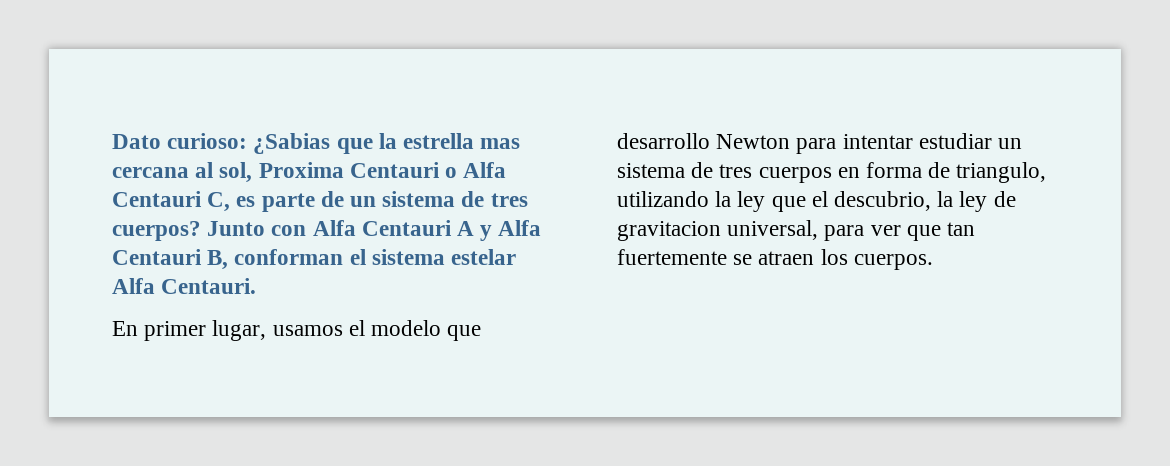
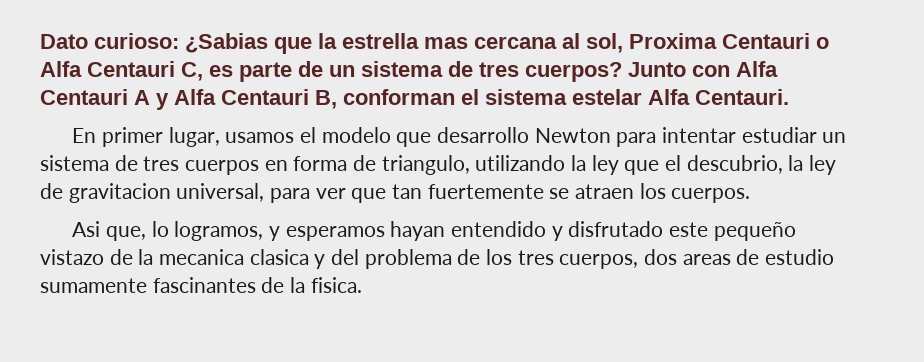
+ Asi que, lo logramos, y esperamos hayan entendido y disfrutado este pequeño vistazo de la mecanica clasica y del problema de los tres cuerpos, dos areas de estudio sumamente fascinantes de la fisica.

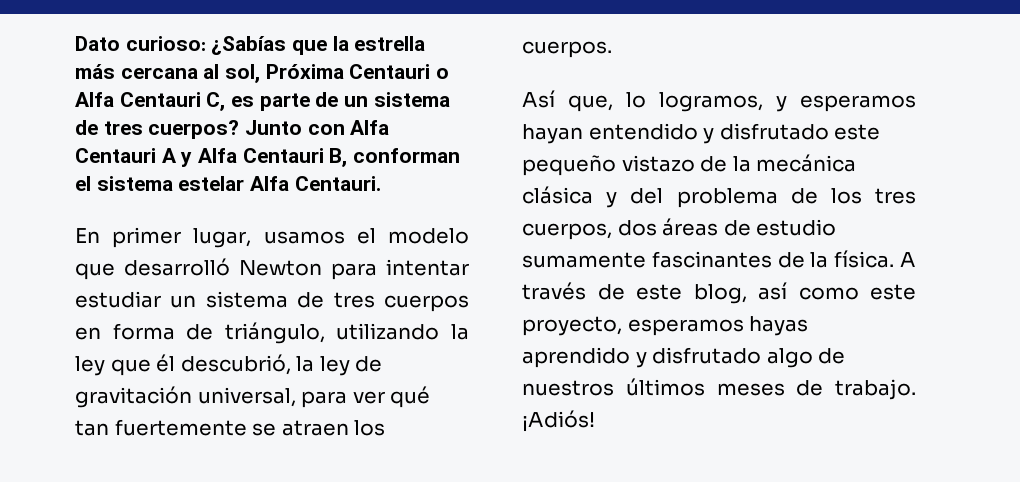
- Dato curioso: ¿Sabias que la estrella mas cercana al sol, Proxima Centauri o Alfa Centauri C, es parte de un sistema de tres cuerpos?
+ Dato curioso: ¿Sabías que la estrella más cercana al sol, Próxima Centauri o Alfa Centauri C, es parte de un sistema de tres cuerpos?
- En primer lugar, usamos el modelo que desarrollo Newton para intentar estudiar un sistema de tres cuerpos en forma de triangulo, utilizando la ley que el descubrio, la ley de gravitacion universal, para ver que tan fuertemente se atraen los cuerpos.
+ En primer lugar, usamos el modelo que desarrolló Newton para intentar estudiar un sistema de tres cuerpos en forma de triángulo, utilizando la ley que él descubrió, la ley de gravitación universal, para ver qué tan fuertemente se atraen los cuerpos.
- Asi que, lo logramos, y esperamos hayan entendido y disfrutado este pequeño vistazo de la mecanica clasica y del problema de los tres cuerpos, dos areas de estudio sumamente fascinantes de la fisica.
+ Así que, lo logramos, y esperamos hayan entendido y disfrutado este pequeño vistazo de la mecánica clásica y del problema de los tres cuerpos, dos áreas de estudio sumamente fascinantes de la física. A través de este blog, así como este proyecto, esperamos hayas aprendido y disfrutado algo de nuestros últimos meses de trabajo. ¡Adiós!

